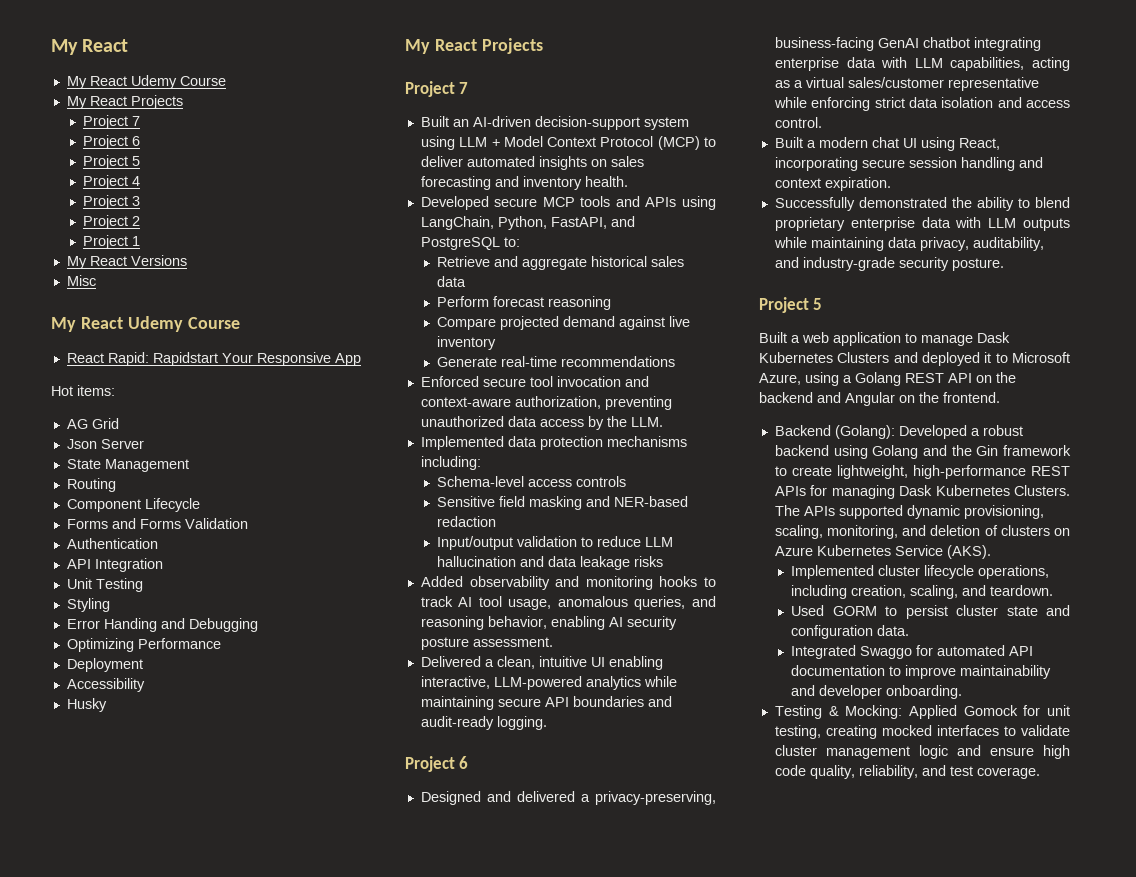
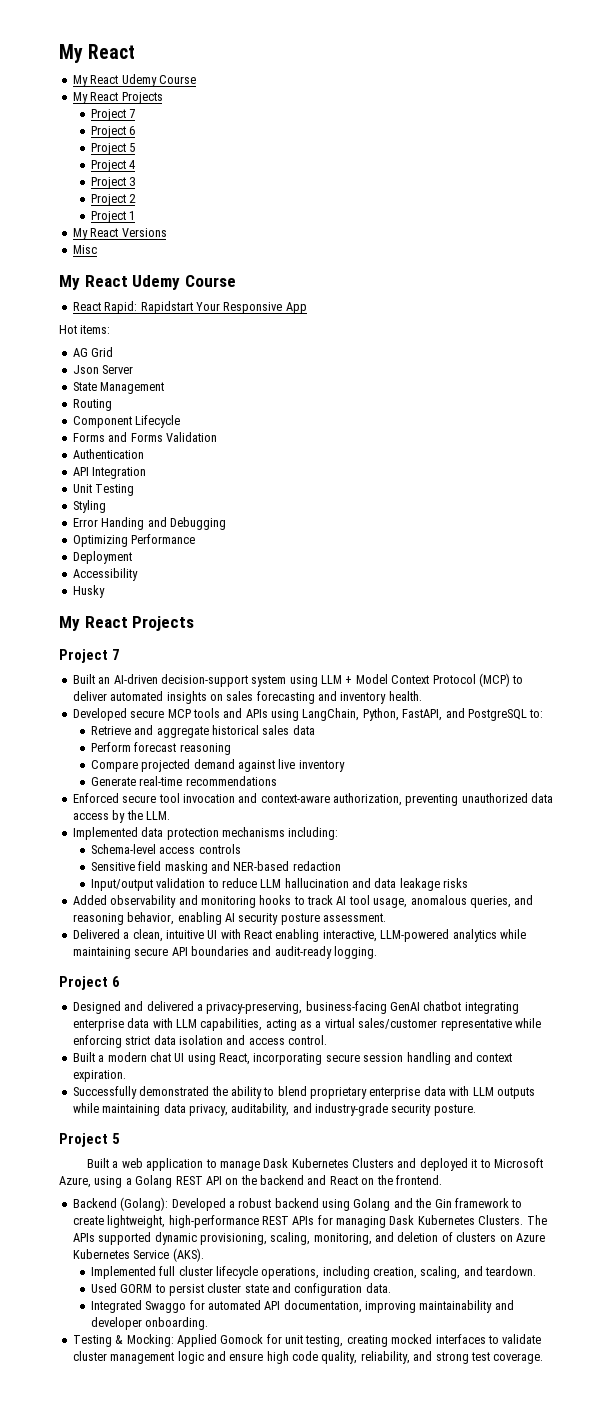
- Delivered a clean, intuitive UI enabling interactive, LLM-powered analytics while maintaining secure API boundaries and audit-ready logging.
+ Delivered a clean, intuitive UI with React enabling interactive, LLM-powered analytics while maintaining secure API boundaries and audit-ready logging.
- Built a web application to manage Dask Kubernetes Clusters and deployed it to Microsoft Azure, using a Golang REST API on the backend and Angular on the frontend.
+ Built a web application to manage Dask Kubernetes Clusters and deployed it to Microsoft Azure, using a Golang REST API on the backend and React on the frontend.
- Implemented cluster lifecycle operations, including creation, scaling, and teardown.
+ Implemented full cluster lifecycle operations, including creation, scaling, and teardown.
- Integrated Swaggo for automated API documentation to improve maintainability and developer onboarding.
+ Integrated Swaggo for automated API documentation, improving maintainability and developer onboarding.
- Testing & Mocking: Applied Gomock for unit testing, creating mocked interfaces to validate cluster management logic and ensure high code quality, reliability, and test coverage.
+ Testing & Mocking: Applied Gomock for unit testing, creating mocked interfaces to validate cluster management logic and ensure high code quality, reliability, and strong test coverage.

